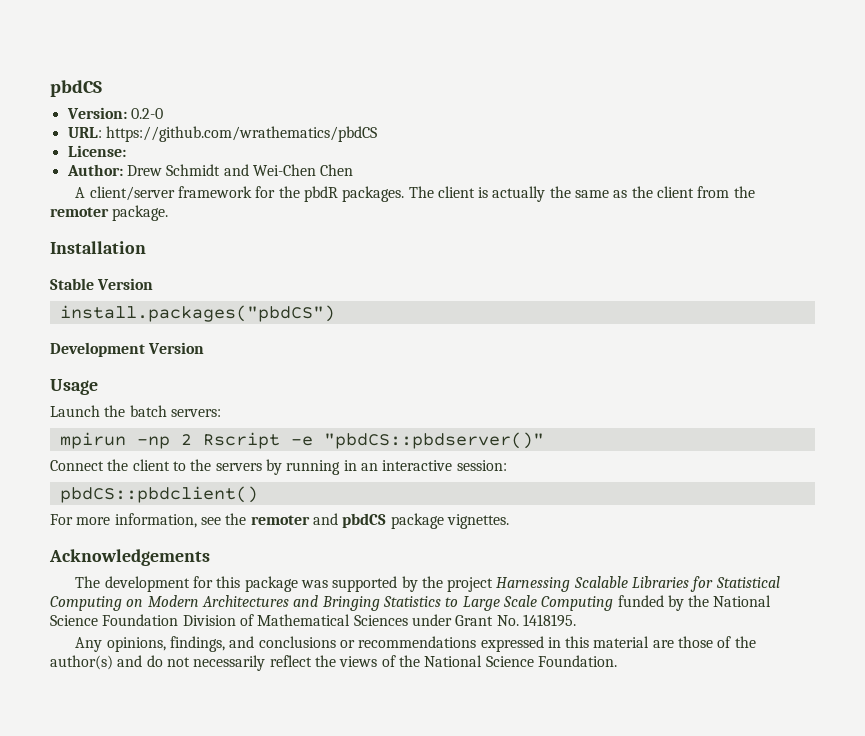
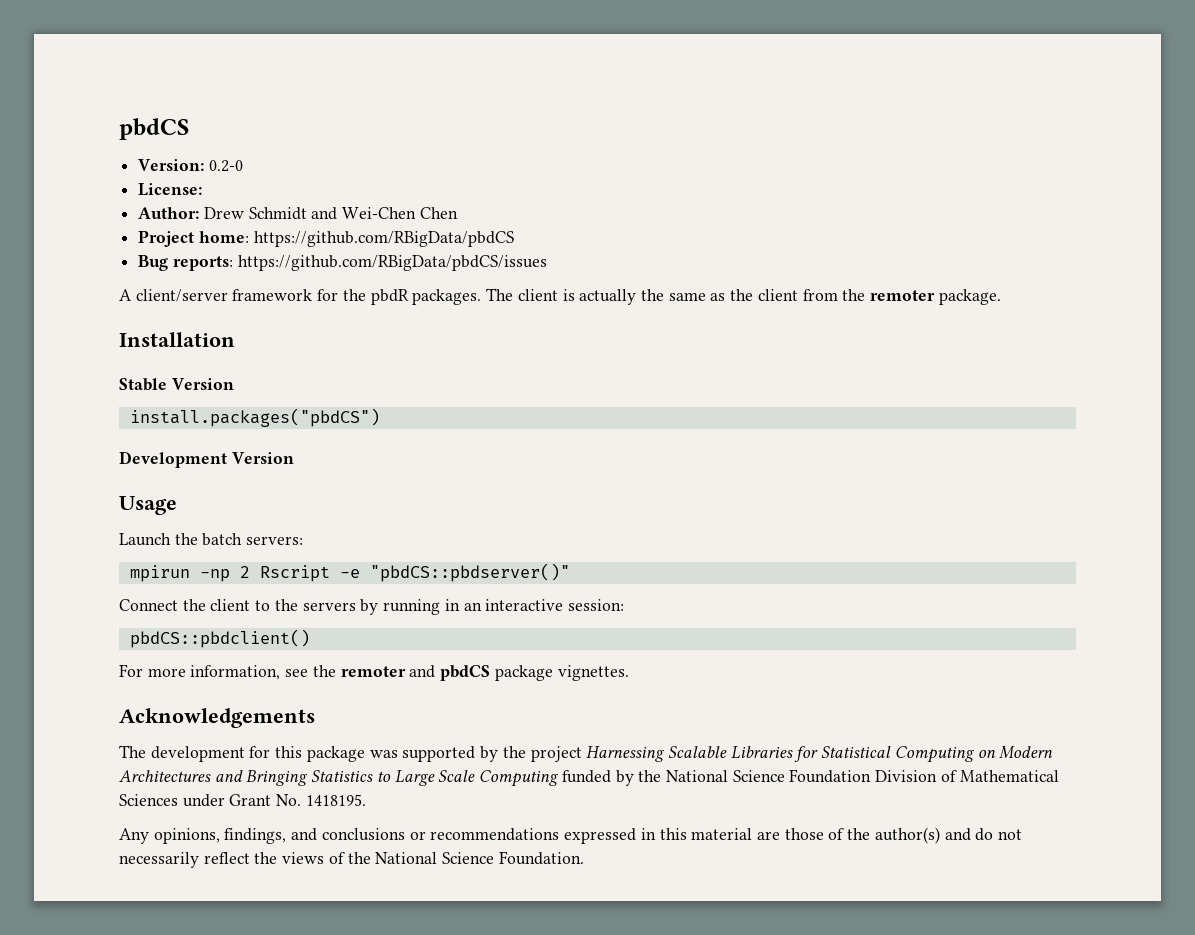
- URL: https://github.com/wrathematics/pbdCS
+ Project home: https://github.com/RBigData/pbdCS
+ Bug reports: https://github.com/RBigData/pbdCS/issues

